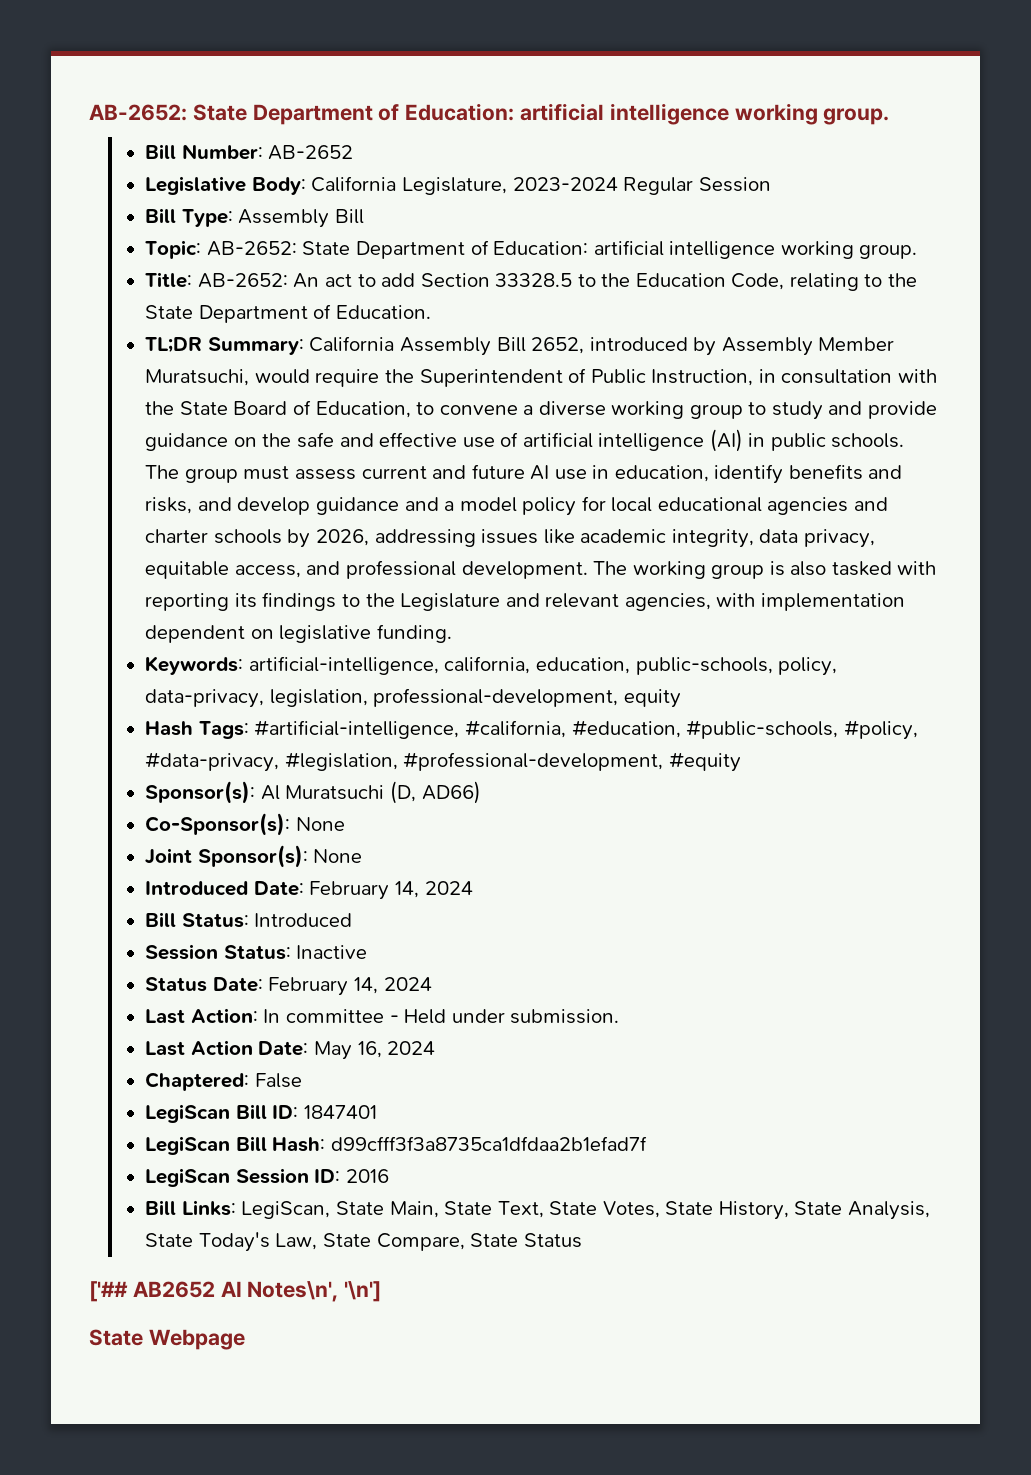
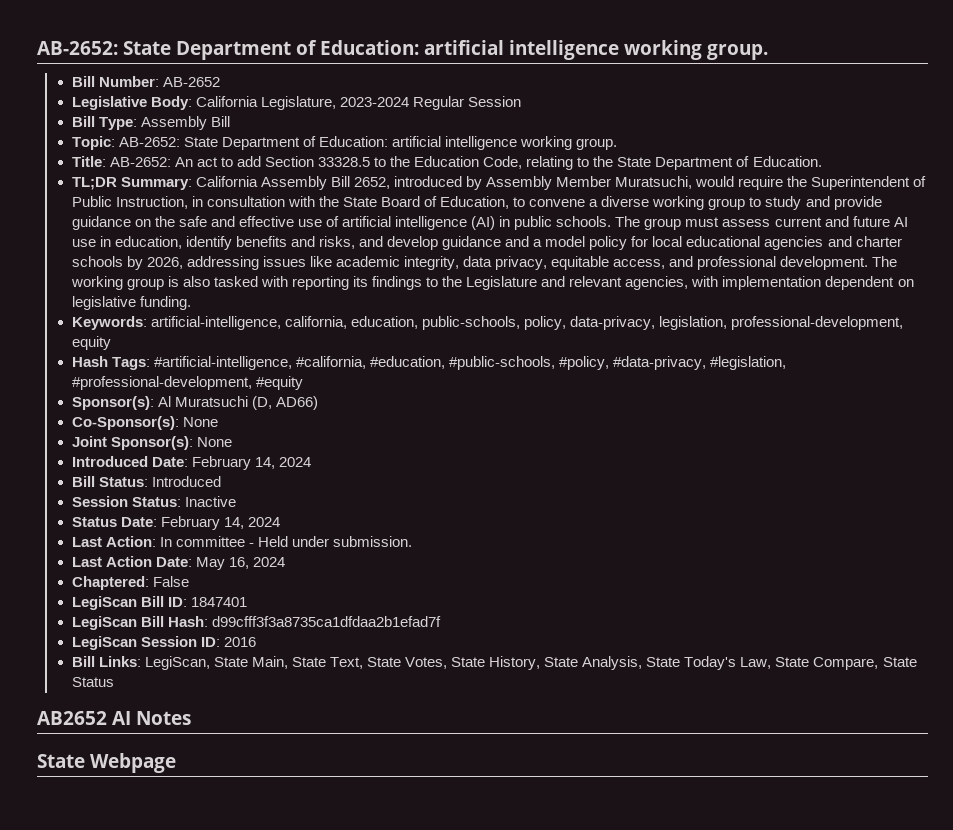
- ['## AB2652 AI Notes\n', '\n']
+ AB2652 AI Notes

